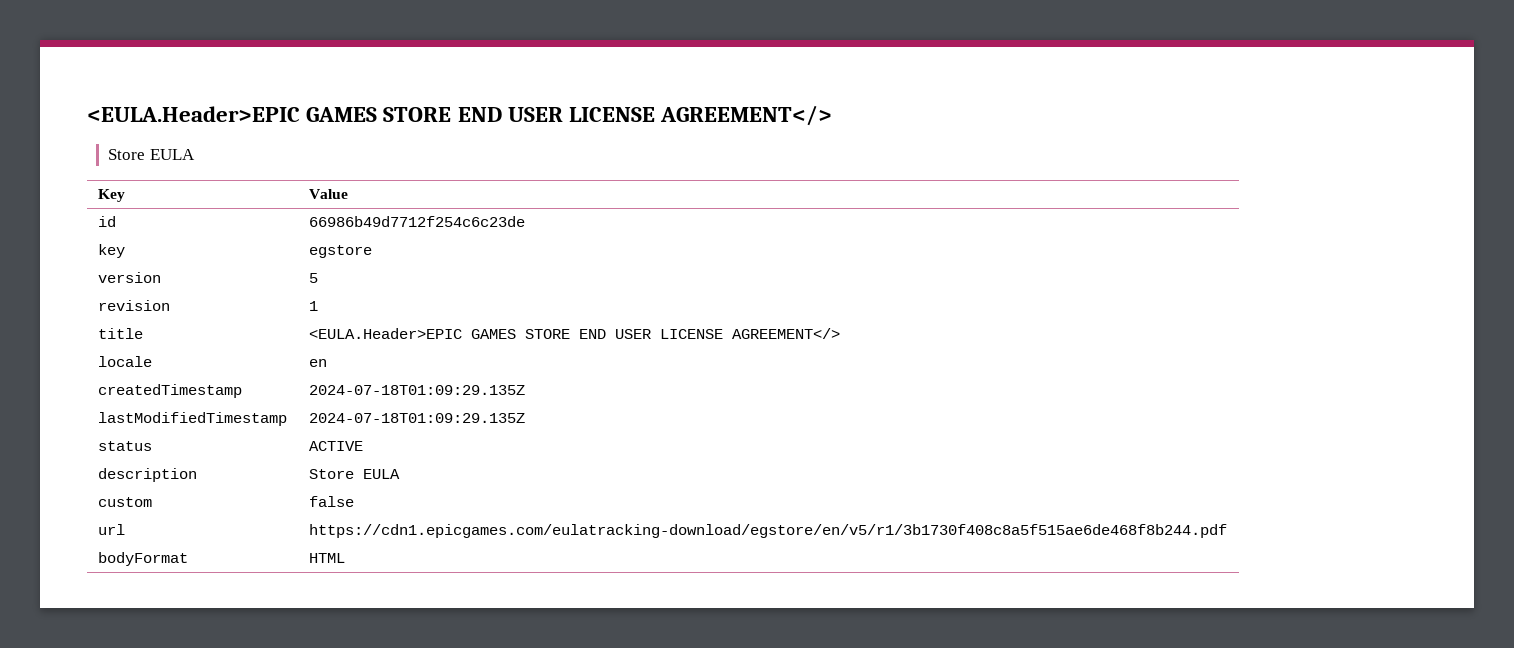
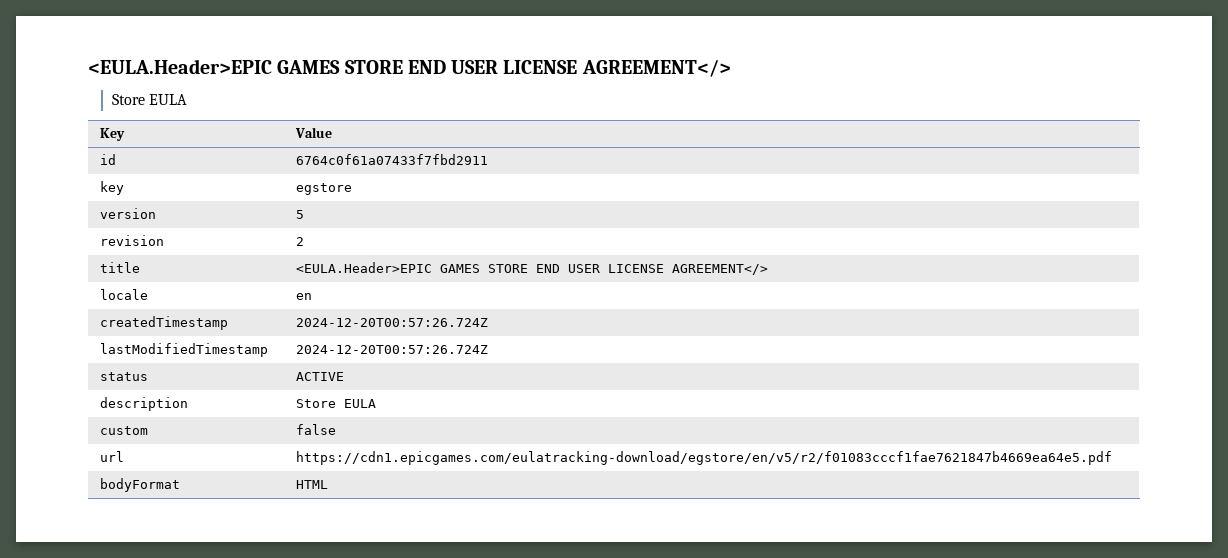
- id | 66986b49d7712f254c6c23de
+ id | 6764c0f61a07433f7fbd2911
- revision | 1
+ revision | 2
- createdTimestamp | 2024-07-18T01:09:29.135Z
+ createdTimestamp | 2024-12-20T00:57:26.724Z
- lastModifiedTimestamp | 2024-07-18T01:09:29.135Z
+ lastModifiedTimestamp | 2024-12-20T00:57:26.724Z
- url | https://cdn1.epicgames.com/eulatracking-download/egstore/en/v5/r1/3b1730f408c8a5f515ae6de468f8b244.pdf
+ url | https://cdn1.epicgames.com/eulatracking-download/egstore/en/v5/r2/f01083cccf1fae7621847b4669ea64e5.pdf

